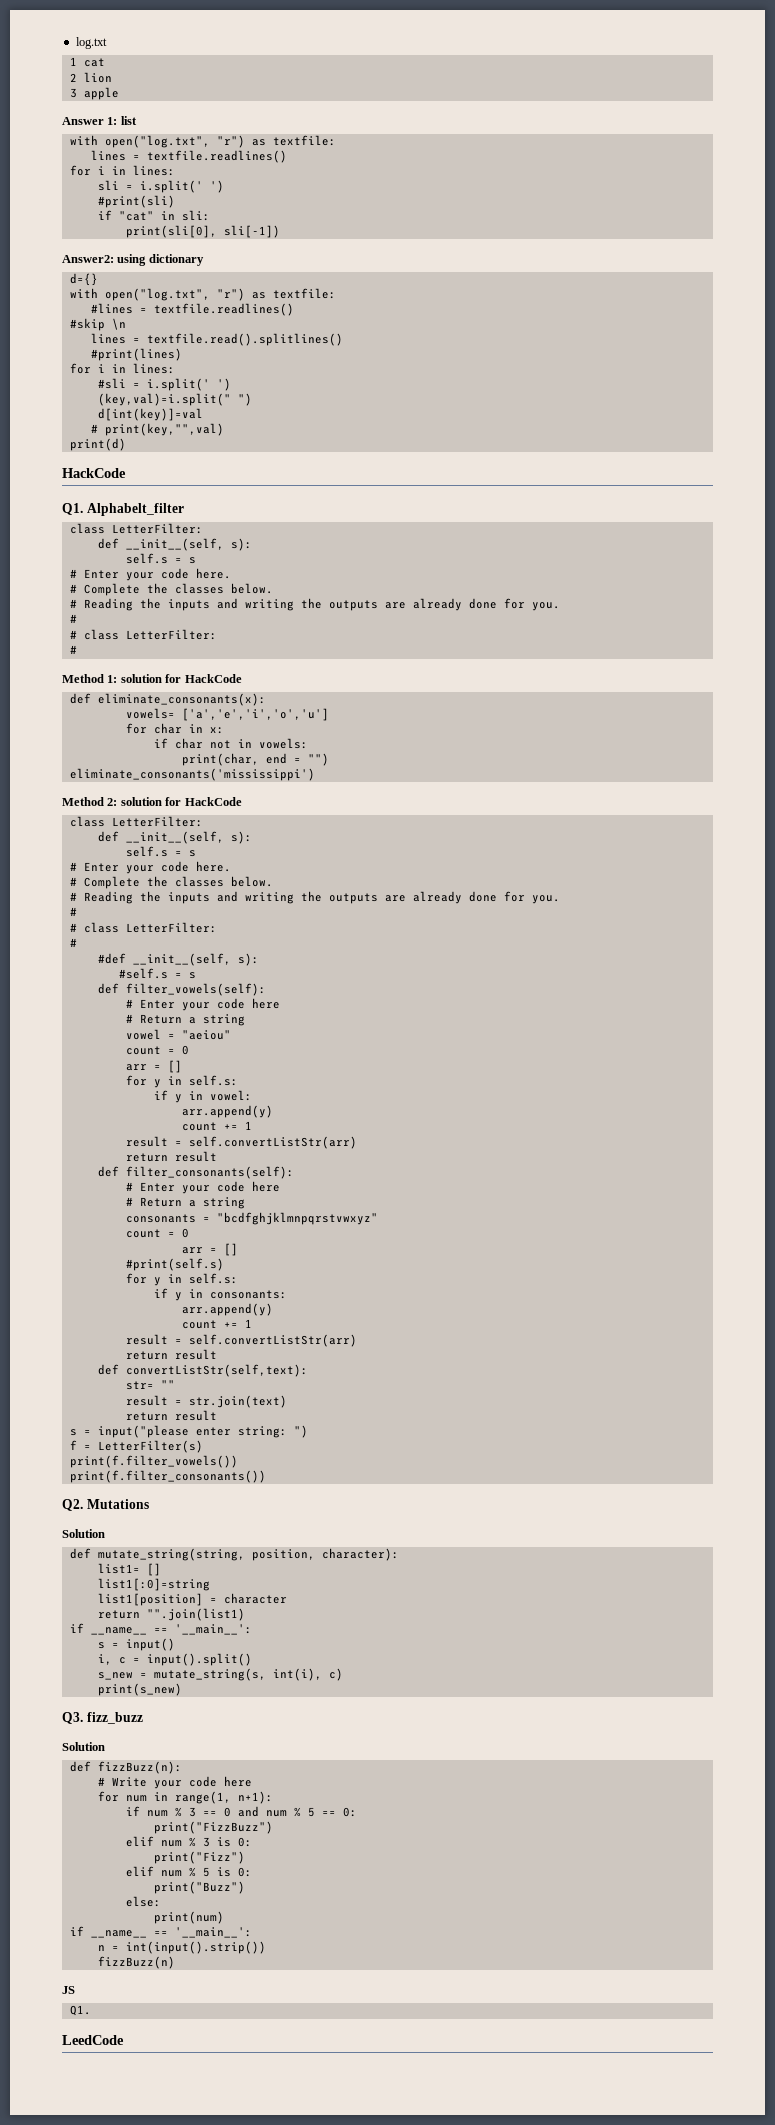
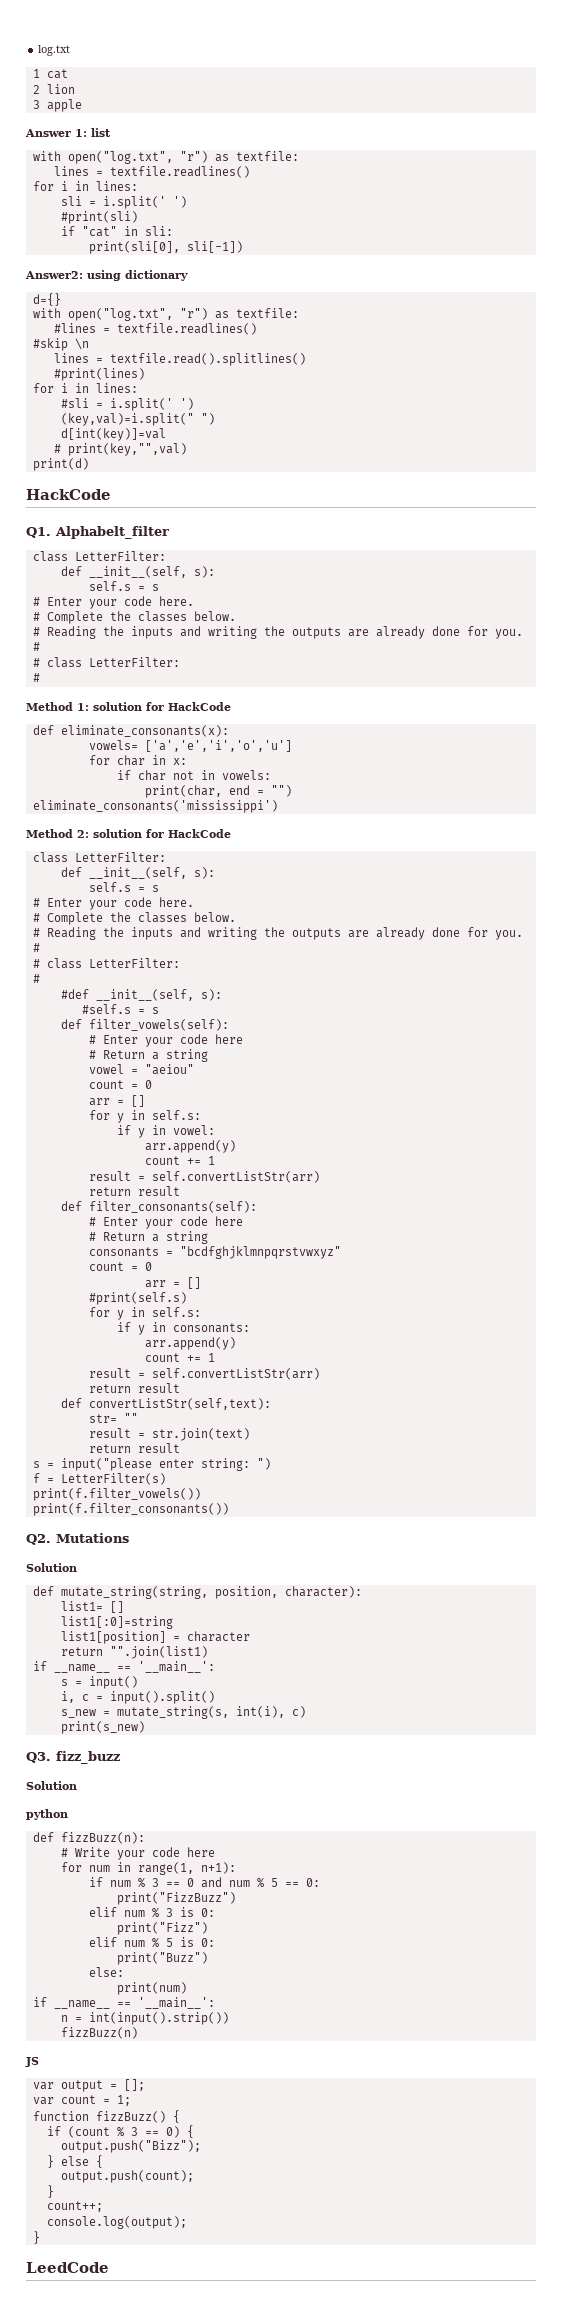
+ python
  JS
- Q1.
+ var output = [];
+ var count = 1;
+ function fizzBuzz() {
+ if (count % 3 == 0) {
+ output.push("Bizz");
+ } else {
+ output.push(count);
+ }
+ count++;
+ console.log(output);
+ }

